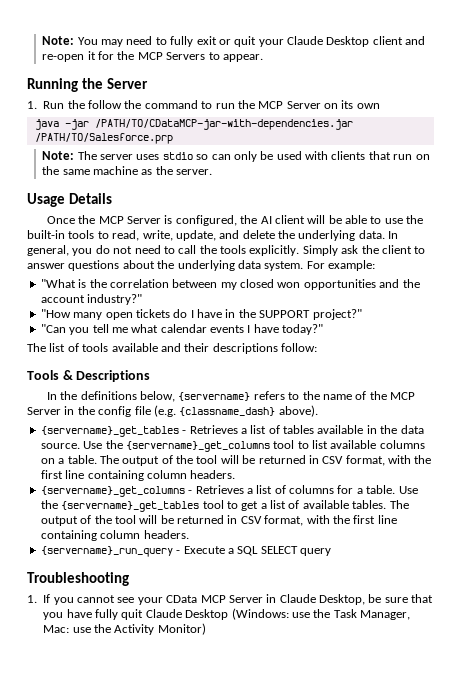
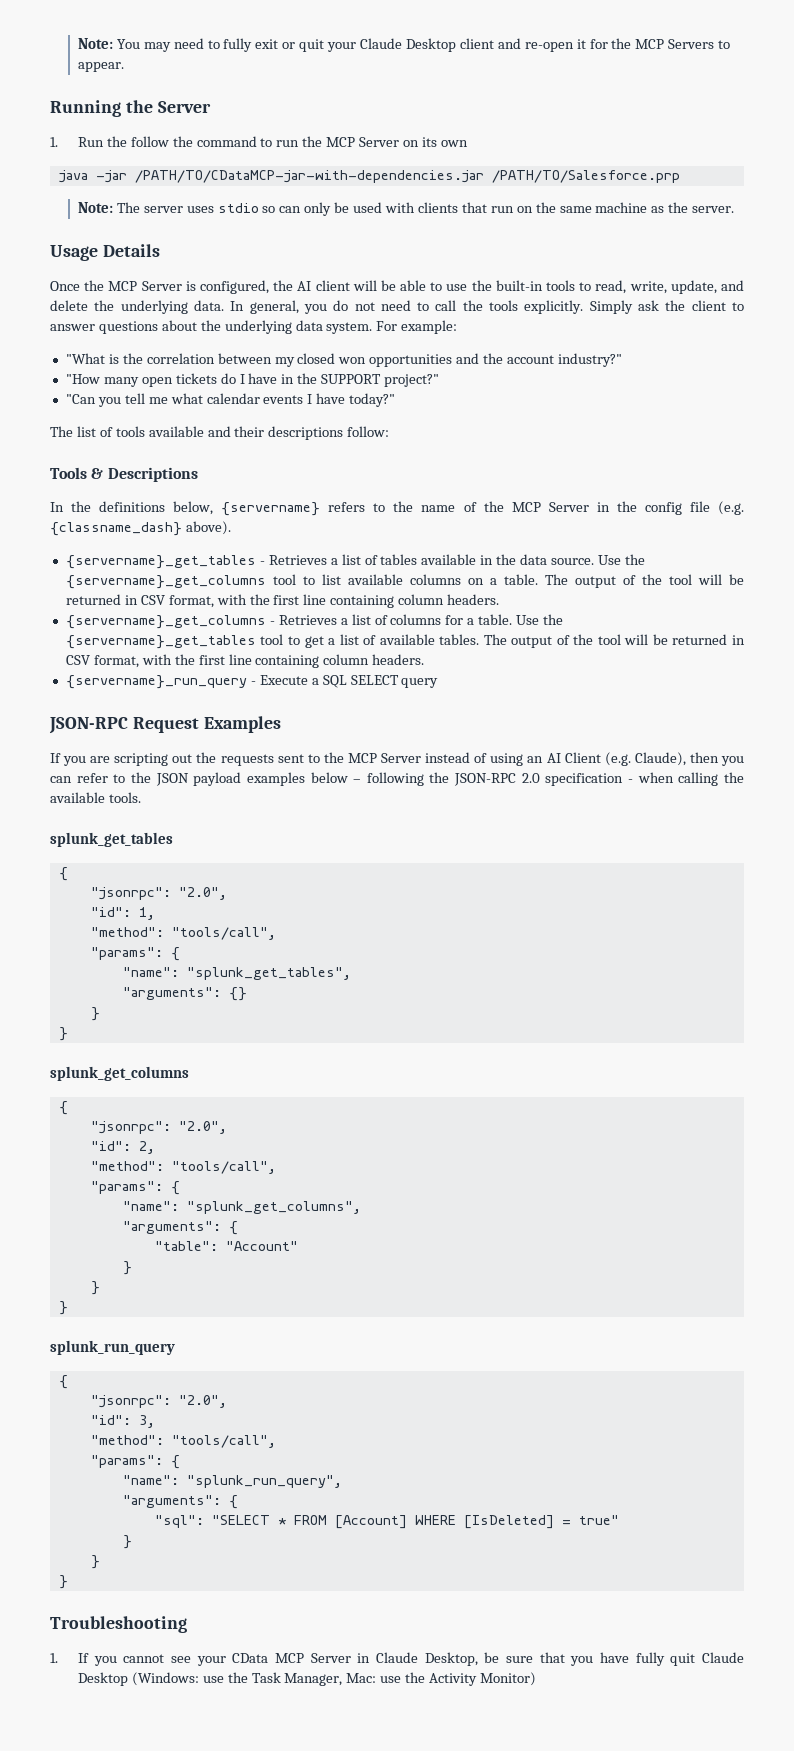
+ JSON-RPC Request Examples
+ If you are scripting out the requests sent to the MCP Server instead of using an AI Client (e.g. Claude), then you can refer to the JSON payload examples below – following the JSON-RPC 2.0 specification - when calling the available tools.
+ splunk_get_tables
+ {
+ "jsonrpc": "2.0",
+ "id": 1,
+ "method": "tools/call",
+ "params": {
+ "name": "splunk_get_tables",
+ "arguments": {}
+ }
+ }
+ splunk_get_columns
+ {
+ "jsonrpc": "2.0",
+ "id": 2,
+ "method": "tools/call",
+ "params": {
+ "name": "splunk_get_columns",
+ "arguments": {
+ "table": "Account"
+ }
+ }
+ }
+ splunk_run_query
+ {
+ "jsonrpc": "2.0",
+ "id": 3,
+ "method": "tools/call",
+ "params": {
+ "name": "splunk_run_query",
+ "arguments": {
+ "sql": "SELECT * FROM [Account] WHERE [IsDeleted] = true"
+ }
+ }
+ }

